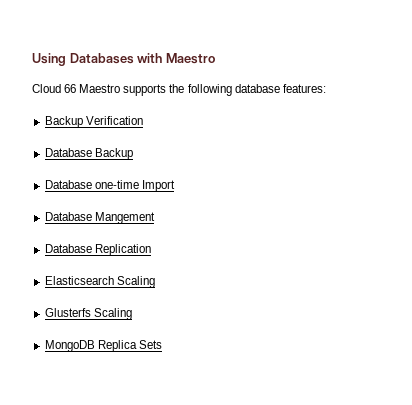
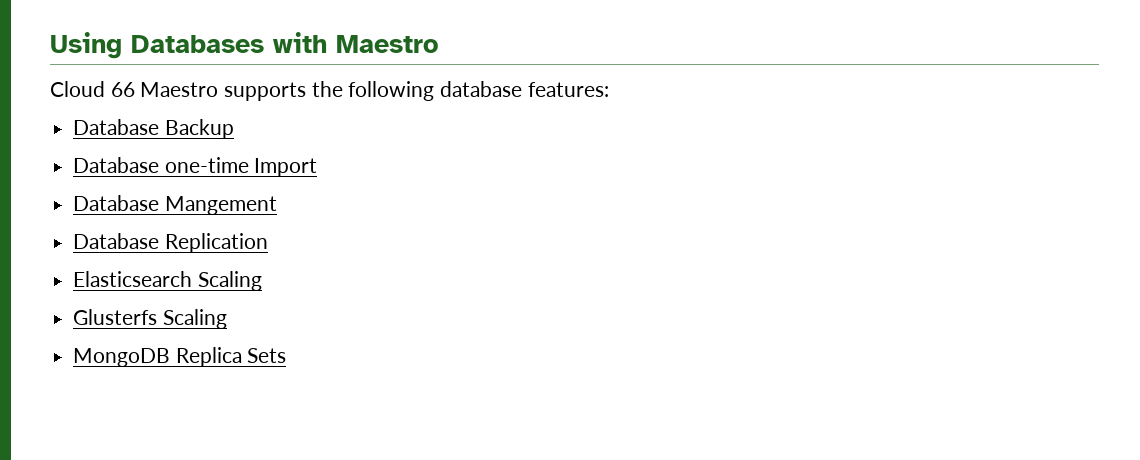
- Backup Verification

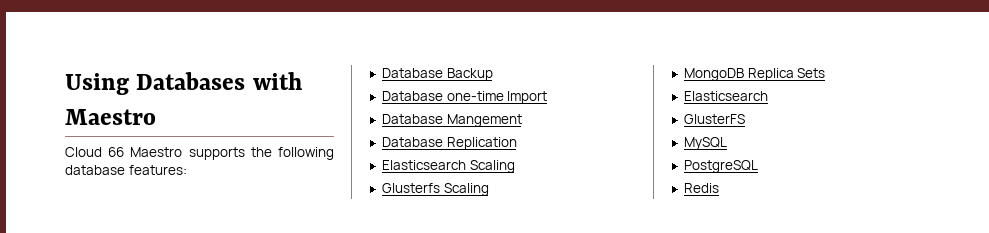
  MongoDB Replica Sets
+ Elasticsearch
+ GlusterFS
+ MySQL
+ PostgreSQL
+ Redis

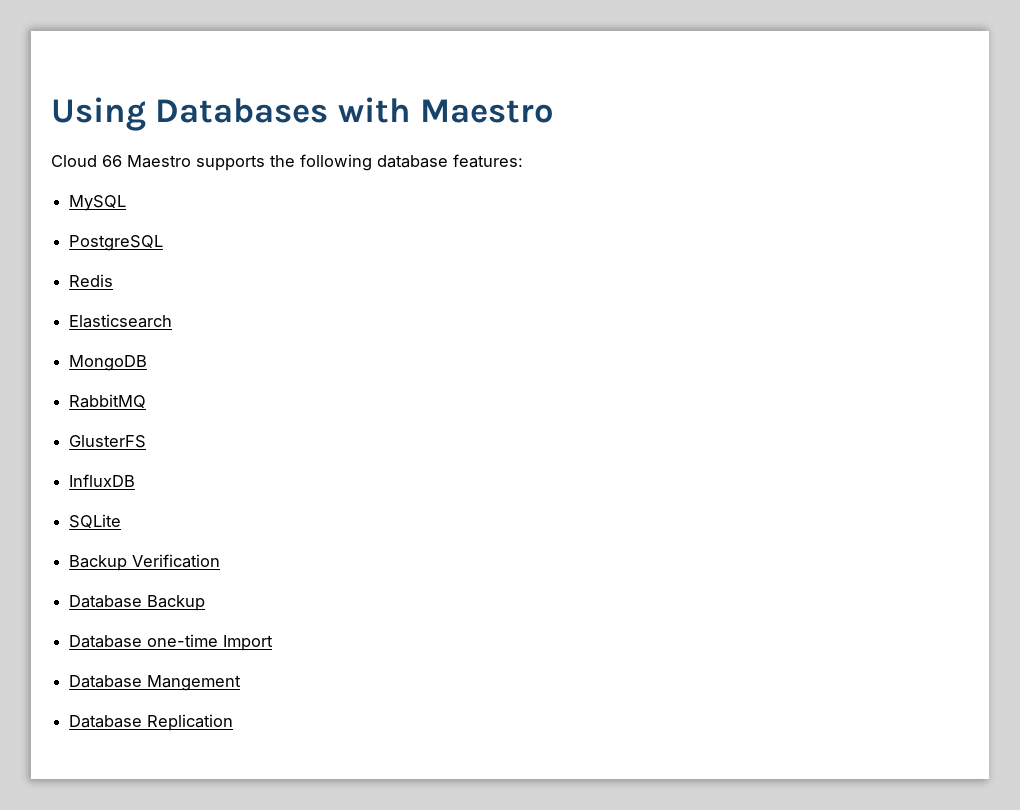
+ MySQL
+ PostgreSQL
+ Redis
+ Elasticsearch
+ MongoDB
+ RabbitMQ
+ GlusterFS
+ InfluxDB
+ SQLite
+ Backup Verification
- Elasticsearch Scaling
- Glusterfs Scaling
- MongoDB Replica Sets
- Elasticsearch
- GlusterFS
- MySQL
- PostgreSQL
- Redis

